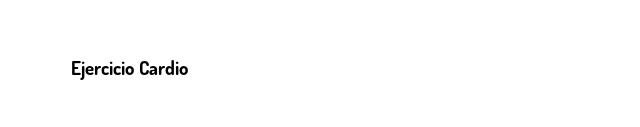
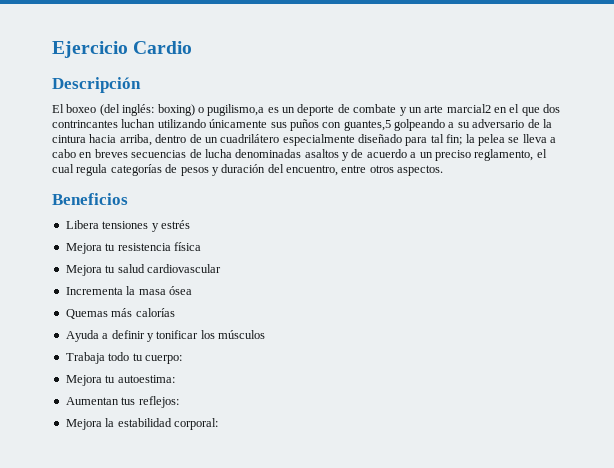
+ Descripción
+ El boxeo (del inglés: boxing) o pugilismo,a es un deporte de combate y un arte marcial2 en el que dos contrincantes luchan utilizando únicamente sus puños con guantes,5 golpeando a su adversario de la cintura hacia arriba, dentro de un cuadrilátero especialmente diseñado para tal fin; la pelea se lleva a cabo en breves secuencias de lucha denominadas asaltos y de acuerdo a un preciso reglamento, el cual regula categorías de pesos y duración del encuentro, entre otros aspectos.
+ Beneficios
+ Libera tensiones y estrés
+ Mejora tu resistencia física
+ Mejora tu salud cardiovascular
+ Incrementa la masa ósea
+ Quemas más calorías
+ Ayuda a definir y tonificar los músculos
+ Trabaja todo tu cuerpo:
+ Mejora tu autoestima:
+ Aumentan tus reflejos:
+ Mejora la estabilidad corporal:

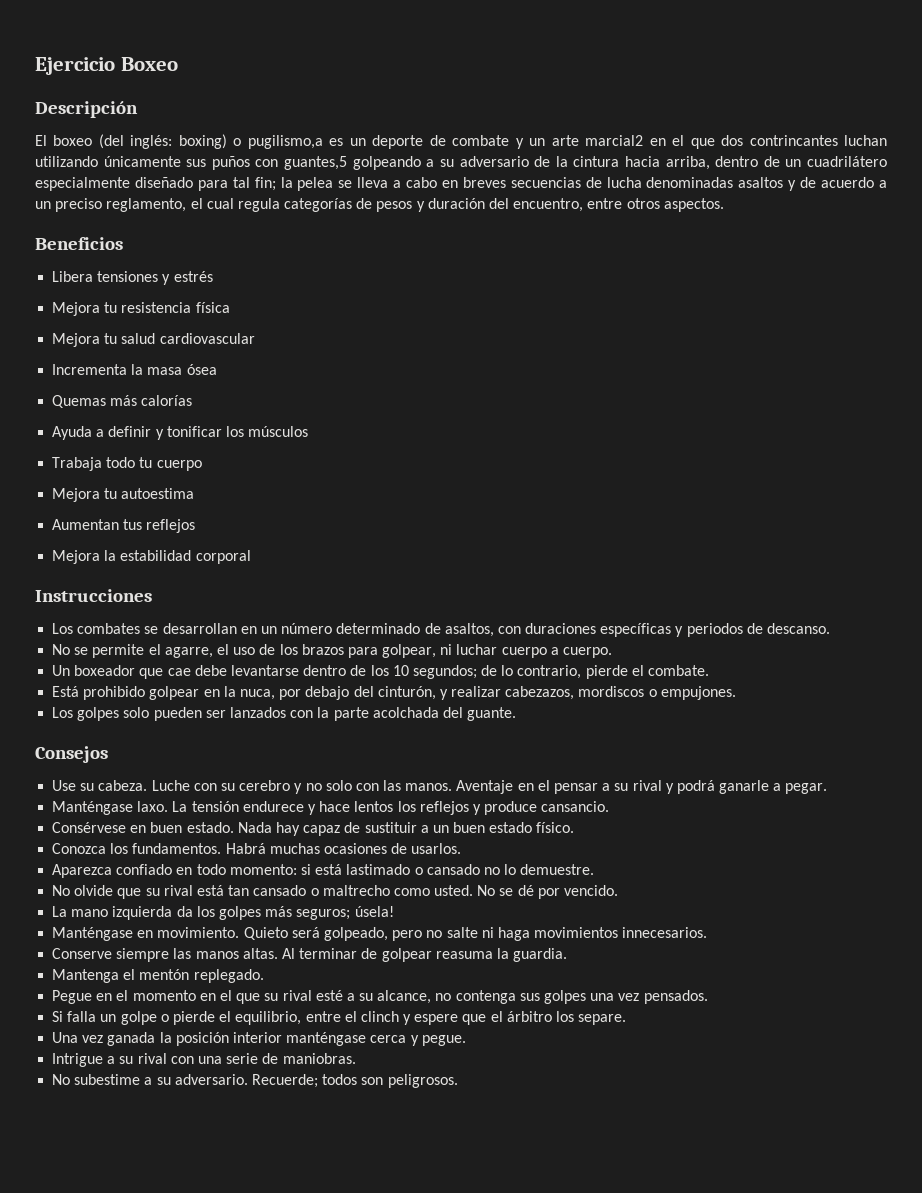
- Ejercicio Cardio
+ Ejercicio Boxeo
- Trabaja todo tu cuerpo:
- Mejora tu autoestima:
+ Trabaja todo tu cuerpo
+ Mejora tu autoestima
- Aumentan tus reflejos:
+ Aumentan tus reflejos
- Mejora la estabilidad corporal:
+ Mejora la estabilidad corporal
+ Instrucciones
+ Los combates se desarrollan en un número determinado de asaltos, con duraciones específicas y periodos de descanso.
+ No se permite el agarre, el uso de los brazos para golpear, ni luchar cuerpo a cuerpo.
+ Un boxeador que cae debe levantarse dentro de los 10 segundos; de lo contrario, pierde el combate.
+ Está prohibido golpear en la nuca, por debajo del cinturón, y realizar cabezazos, mordiscos o empujones.
+ Los golpes solo pueden ser lanzados con la parte acolchada del guante.
+ Consejos
+ Use su cabeza. Luche con su cerebro y no solo con las manos. Aventaje en el pensar a su rival y podrá ganarle a pegar.
+ Manténgase laxo. La tensión endurece y hace lentos los reflejos y produce cansancio.
+ Consérvese en buen estado. Nada hay capaz de sustituir a un buen estado físico.
+ Conozca los fundamentos. Habrá muchas ocasiones de usarlos.
+ Aparezca confiado en todo momento: si está lastimado o cansado no lo demuestre.
+ No olvide que su rival está tan cansado o maltrecho como usted. No se dé por vencido.
+ La mano izquierda da los golpes más seguros; úsela!
+ Manténgase en movimiento. Quieto será golpeado, pero no salte ni haga movimientos innecesarios.
+ Conserve siempre las manos altas. Al terminar de golpear reasuma la guardia.
+ Mantenga el mentón replegado.
+ Pegue en el momento en el que su rival esté a su alcance, no contenga sus golpes una vez pensados.
+ Si falla un golpe o pierde el equilibrio, entre el clinch y espere que el árbitro los separe.
+ Una vez ganada la posición interior manténgase cerca y pegue.
+ Intrigue a su rival con una serie de maniobras.
+ No subestime a su adversario. Recuerde; todos son peligrosos.

